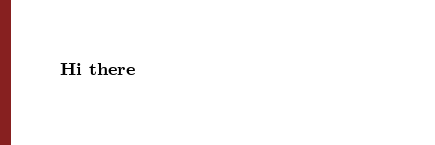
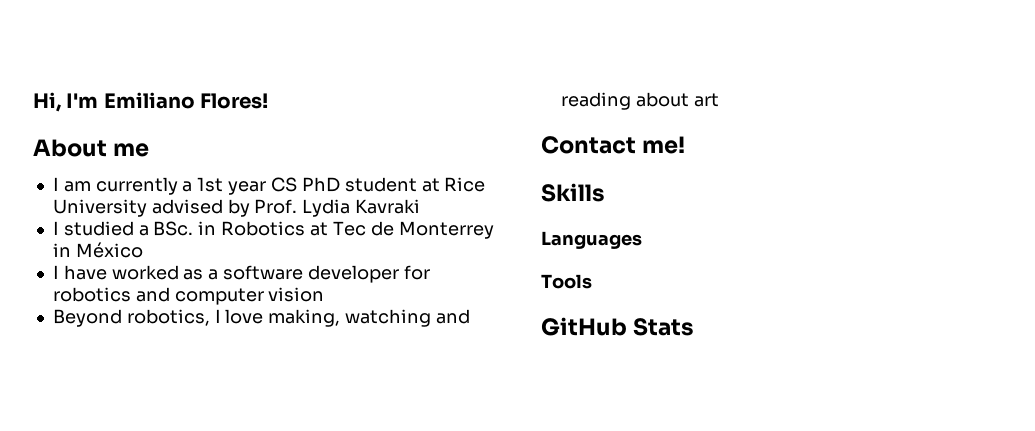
- Hi there
+ Hi, I'm Emiliano Flores!
+ About me
+ I am currently a 1st year CS PhD student at Rice University advised by Prof. Lydia Kavraki
+ I studied a BSc. in Robotics at Tec de Monterrey in México
+ I have worked as a software developer for robotics and computer vision
+ Beyond robotics, I love making, watching and reading about art
+ Contact me!
+ Skills
+ Languages
+ Tools
+ GitHub Stats

